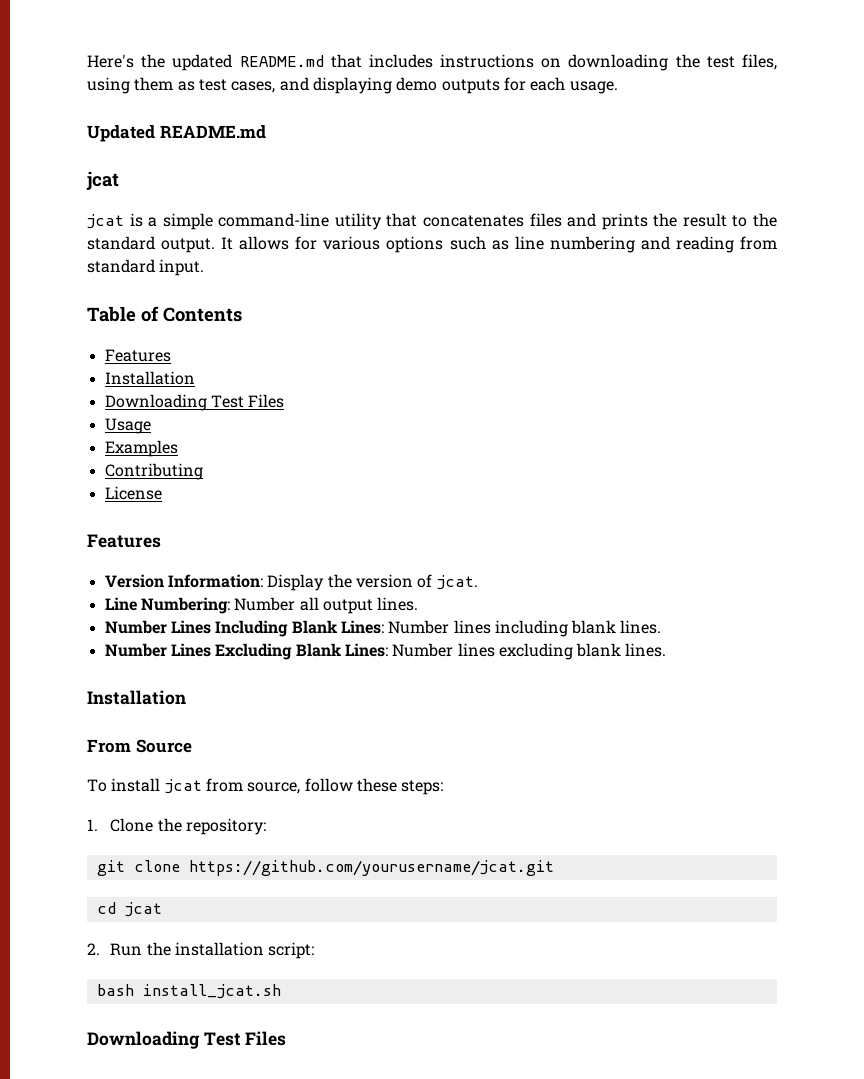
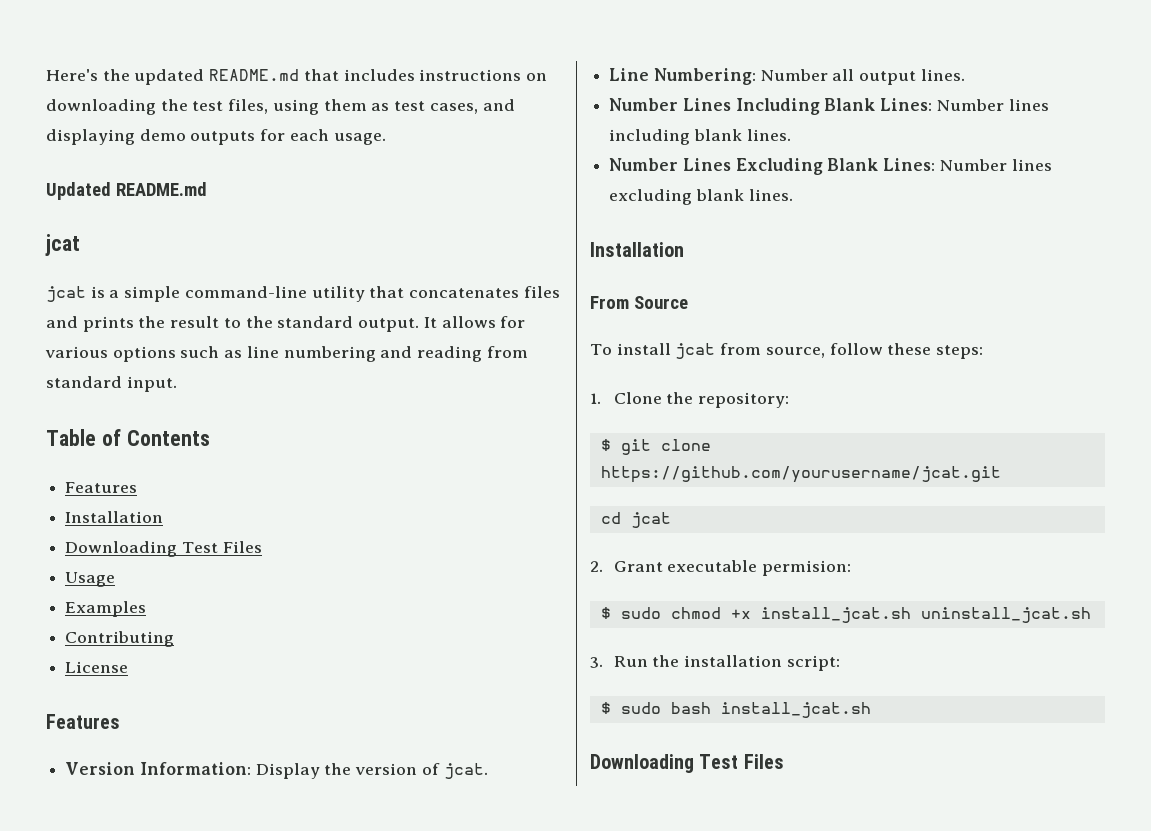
- git clone https://github.com/yourusername/jcat.git
+ $ git clone https://github.com/yourusername/jcat.git
- 2. Run the installation script:
+ 2. Grant executable permision:
+ $ sudo chmod +x install_jcat.sh uninstall_jcat.sh
+ 3. Run the installation script:
- bash install_jcat.sh
+ $ sudo bash install_jcat.sh

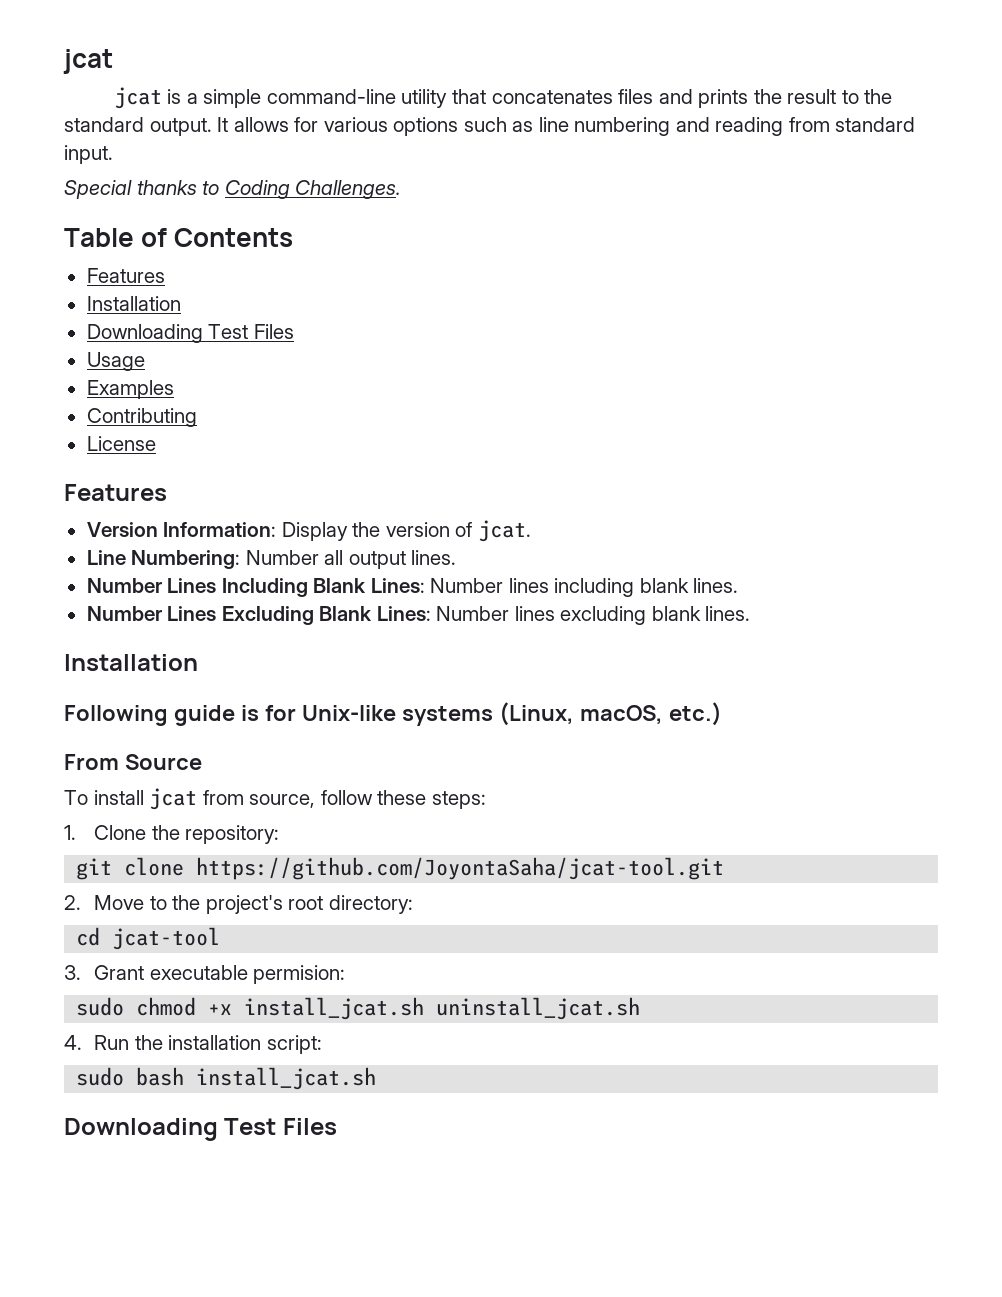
- Here's the updated README.md that includes instructions on downloading the test files, using them as test cases, and displaying demo outputs for each usage.
- Updated README.md
+ Special thanks to Coding Challenges.
+ Following guide is for Unix-like systems (Linux, macOS, etc.)
- $ git clone https://github.com/yourusername/jcat.git
+ git clone https://github.com/JoyontaSaha/jcat-tool.git
+ 2. Move to the project's root directory:
- cd jcat
- 2. Grant executable permision:
+ cd jcat-tool
+ 3. Grant executable permision:
- $ sudo chmod +x install_jcat.sh uninstall_jcat.sh
+ sudo chmod +x install_jcat.sh uninstall_jcat.sh
- 3. Run the installation script:
+ 4. Run the installation script:
- $ sudo bash install_jcat.sh
+ sudo bash install_jcat.sh

